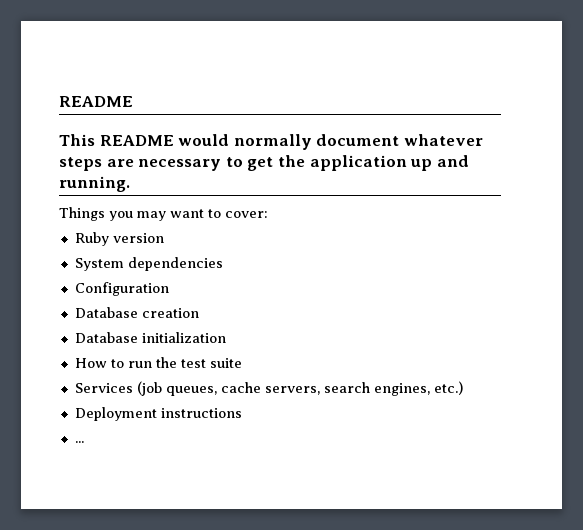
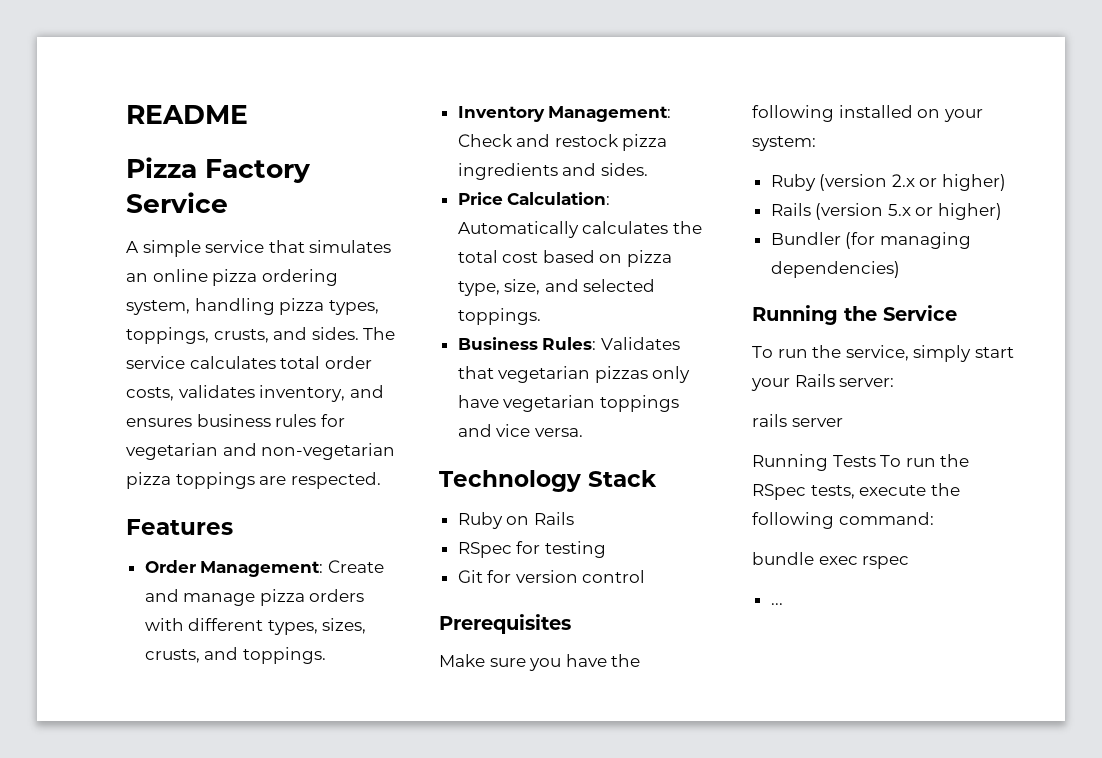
- This README would normally document whatever steps are necessary to get the application up and running.
- Things you may want to cover:
- Ruby version
- System dependencies
- Configuration
- Database creation
- Database initialization
- How to run the test suite
- Services (job queues, cache servers, search engines, etc.)
- Deployment instructions
+ Pizza Factory Service
+ A simple service that simulates an online pizza ordering system, handling pizza types, toppings, crusts, and sides. The service calculates total order costs, validates inventory, and ensures business rules for vegetarian and non-vegetarian pizza toppings are respected.
+ Features
+ Order Management: Create and manage pizza orders with different types, sizes, crusts, and toppings.
+ Inventory Management: Check and restock pizza ingredients and sides.
+ Price Calculation: Automatically calculates the total cost based on pizza type, size, and selected toppings.
+ Business Rules: Validates that vegetarian pizzas only have vegetarian toppings and vice versa.
+ Technology Stack
+ Ruby on Rails
+ RSpec for testing
+ Git for version control
+ Prerequisites
+ Make sure you have the following installed on your system:
+ Ruby (version 2.x or higher)
+ Rails (version 5.x or higher)
+ Bundler (for managing dependencies)
+ Running the Service
+ To run the service, simply start your Rails server:
+ rails server
+ Running Tests To run the RSpec tests, execute the following command:
+ bundle exec rspec

